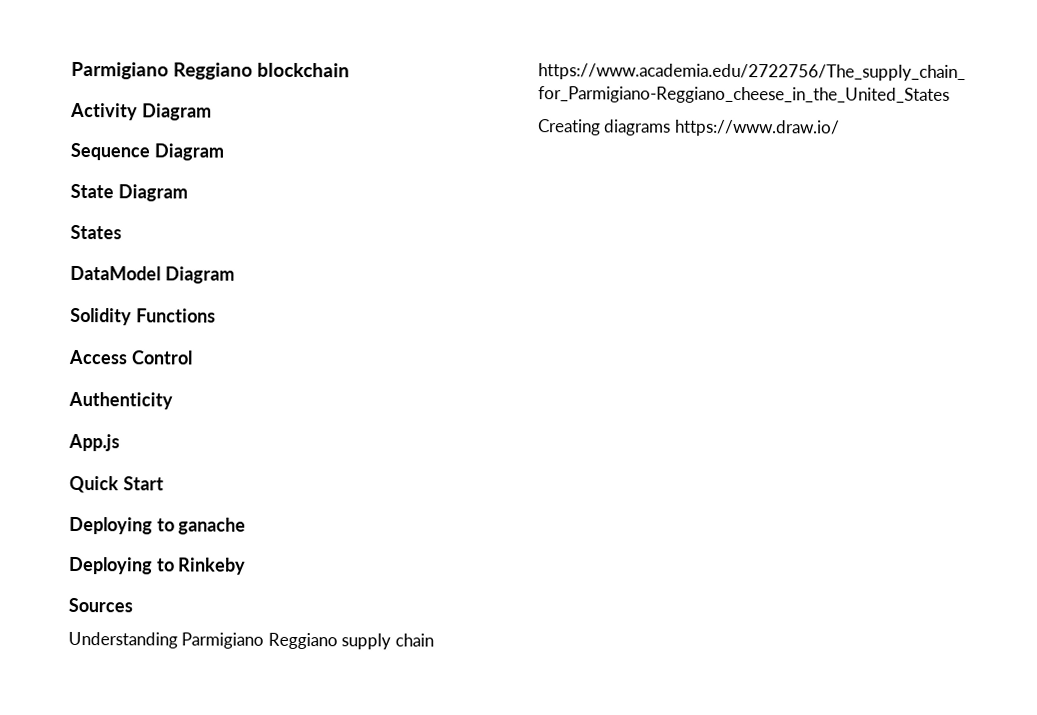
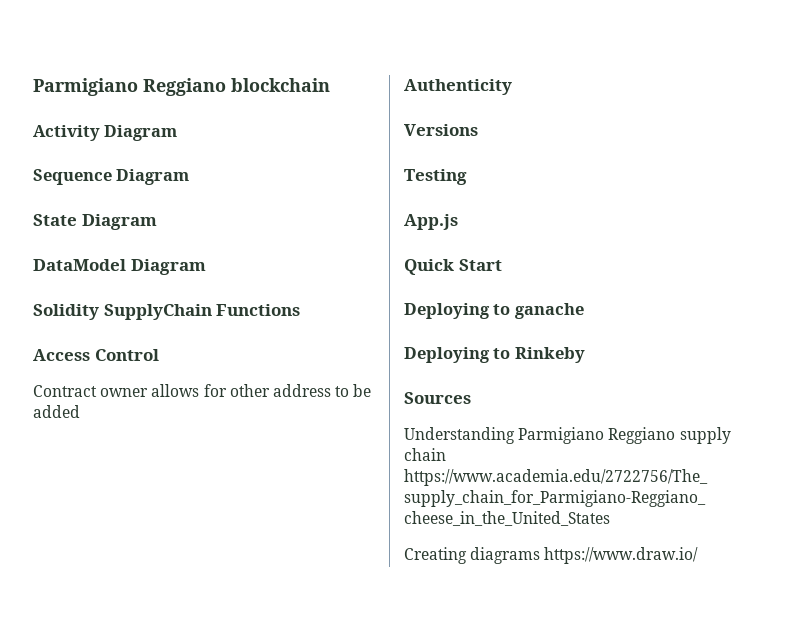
- States
- Solidity Functions
+ Solidity SupplyChain Functions
+ Contract owner allows for other address to be added
+ Versions
+ Testing

